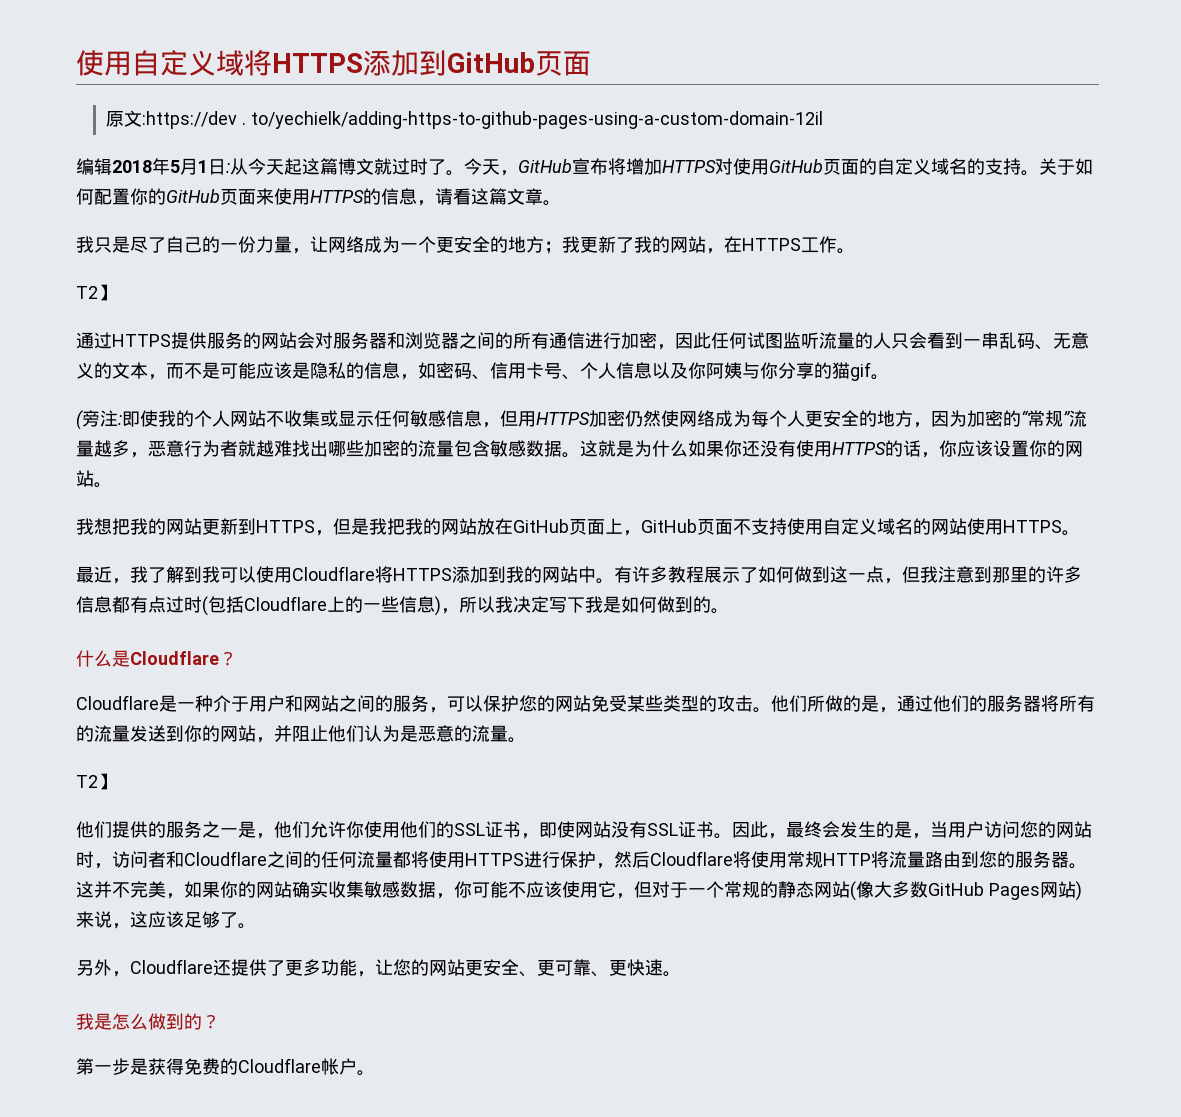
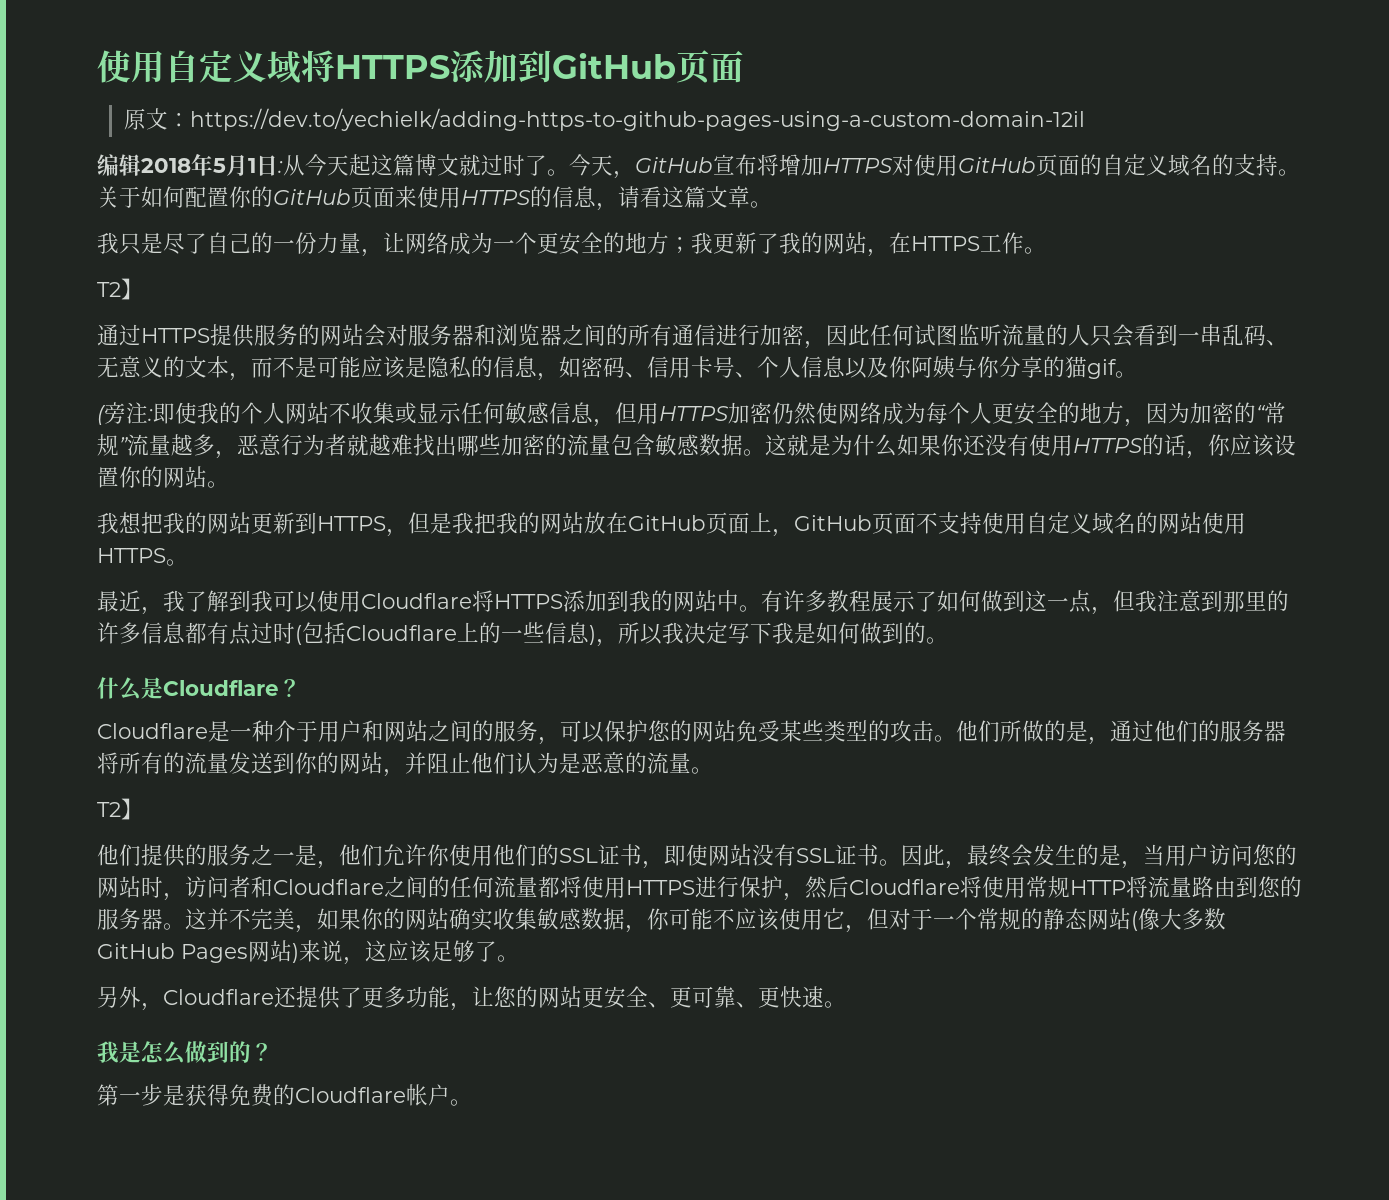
- 原文:https://dev . to/yechielk/adding-https-to-github-pages-using-a-custom-domain-12il
+ 原文：https://dev.to/yechielk/adding-https-to-github-pages-using-a-custom-domain-12il

